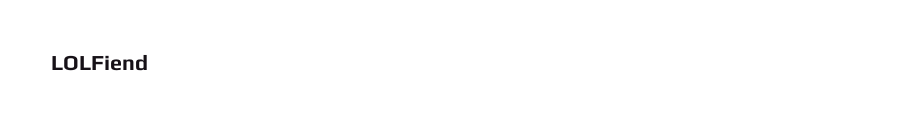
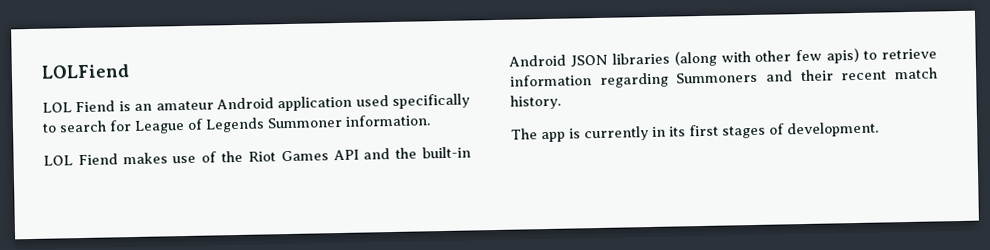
+ LOL Fiend is an amateur Android application used specifically to search for League of Legends Summoner information.
+ LOL Fiend makes use of the Riot Games API and the built-in Android JSON libraries (along with other few apis) to retrieve information regarding Summoners and their recent match history.
+ The app is currently in its first stages of development.

